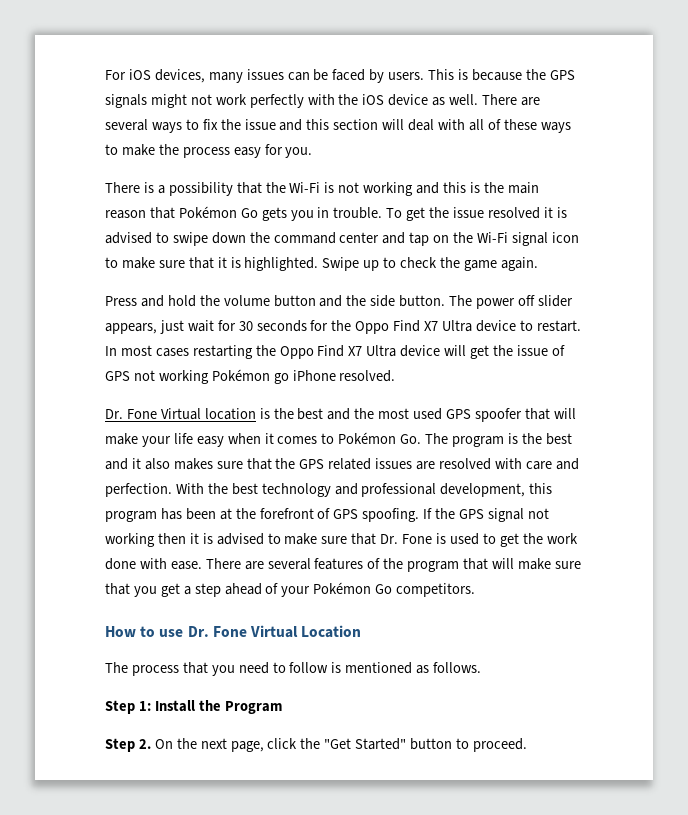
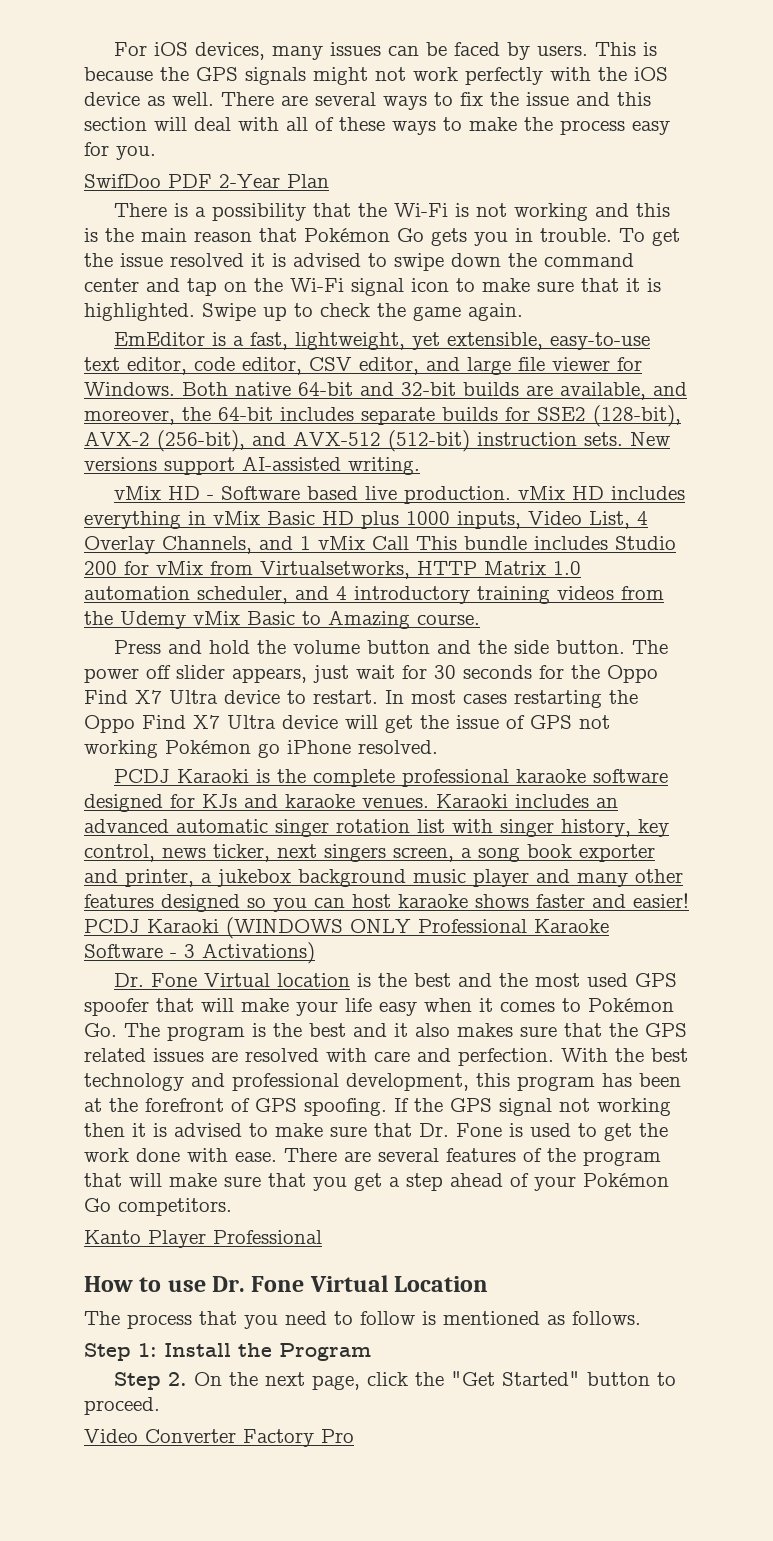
+ SwifDoo PDF 2-Year Plan
+ EmEditor is a fast, lightweight, yet extensible, easy-to-use text editor, code editor, CSV editor, and large file viewer for Windows. Both native 64-bit and 32-bit builds are available, and moreover, the 64-bit includes separate builds for SSE2 (128-bit), AVX-2 (256-bit), and AVX-512 (512-bit) instruction sets. New versions support AI-assisted writing.
+ vMix HD - Software based live production. vMix HD includes everything in vMix Basic HD plus 1000 inputs, Video List, 4 Overlay Channels, and 1 vMix Call This bundle includes Studio 200 for vMix from Virtualsetworks, HTTP Matrix 1.0 automation scheduler, and 4 introductory training videos from the Udemy vMix Basic to Amazing course.
+ PCDJ Karaoki is the complete professional karaoke software designed for KJs and karaoke venues. Karaoki includes an advanced automatic singer rotation list with singer history, key control, news ticker, next singers screen, a song book exporter and printer, a jukebox background music player and many other features designed so you can host karaoke shows faster and easier! PCDJ Karaoki (WINDOWS ONLY Professional Karaoke Software - 3 Activations)
+ Kanto Player Professional
+ Video Converter Factory Pro

